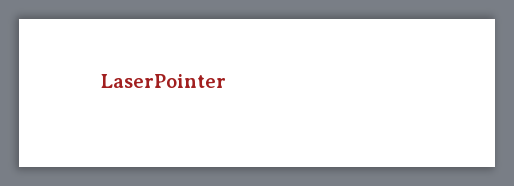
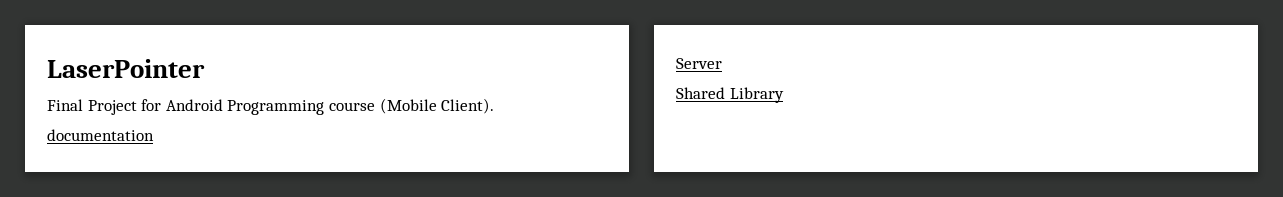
+ Final Project for Android Programming course (Mobile Client).
+ documentation
+ Server
+ Shared Library

